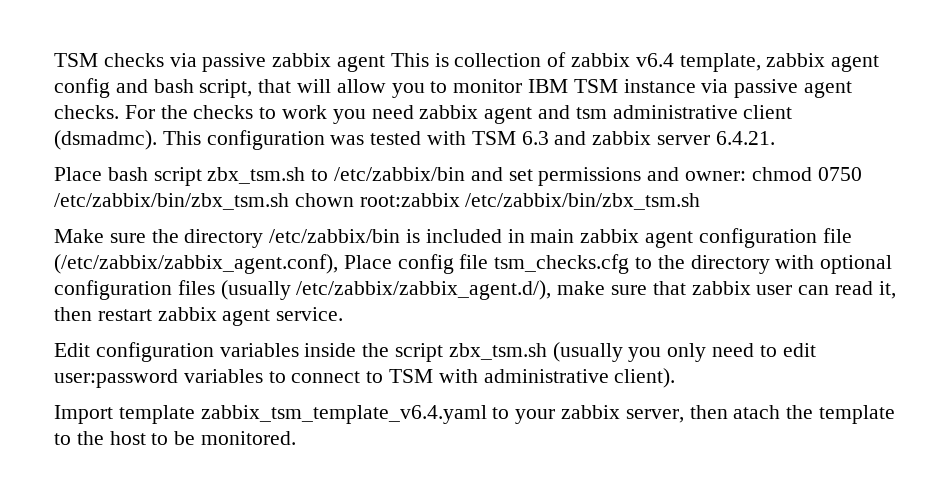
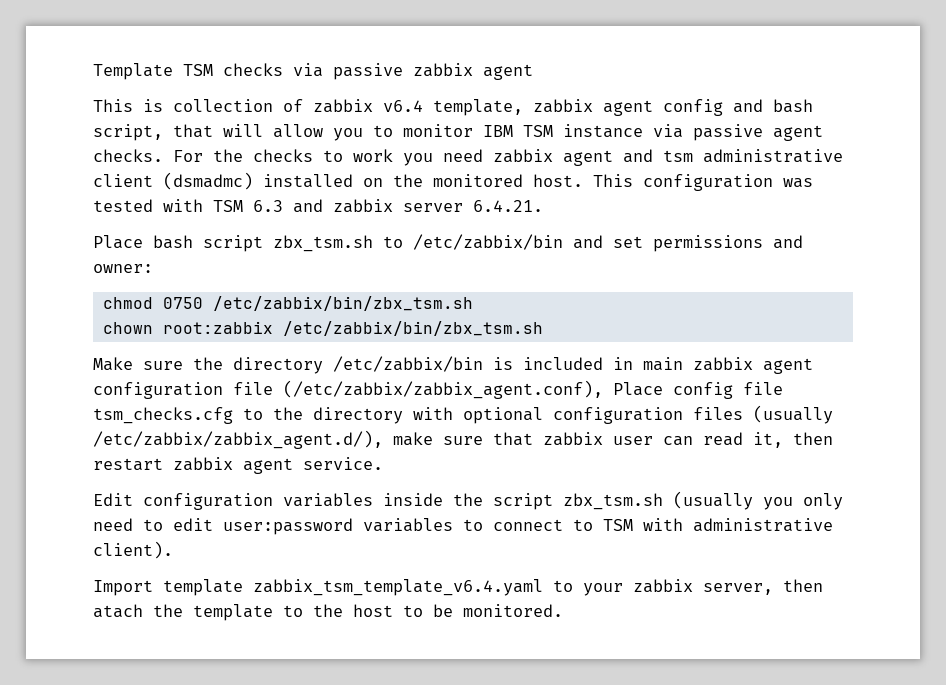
- TSM checks via passive zabbix agent This is collection of zabbix v6.4 template, zabbix agent config and bash script, that will allow you to monitor IBM TSM instance via passive agent checks.
+ Template TSM checks via passive zabbix agent
+ This is collection of zabbix v6.4 template, zabbix agent config and bash script, that will allow you to monitor IBM TSM instance via passive agent checks.
- For the checks to work you need zabbix agent and tsm administrative client (dsmadmc).
+ For the checks to work you need zabbix agent and tsm administrative client (dsmadmc) installed on the monitored host.
- Place bash script zbx_tsm.sh to /etc/zabbix/bin and set permissions and owner: chmod 0750 /etc/zabbix/bin/zbx_tsm.sh chown root:zabbix /etc/zabbix/bin/zbx_tsm.sh
+ Place bash script zbx_tsm.sh to /etc/zabbix/bin and set permissions and owner:
+ chmod 0750 /etc/zabbix/bin/zbx_tsm.sh
+ chown root:zabbix /etc/zabbix/bin/zbx_tsm.sh

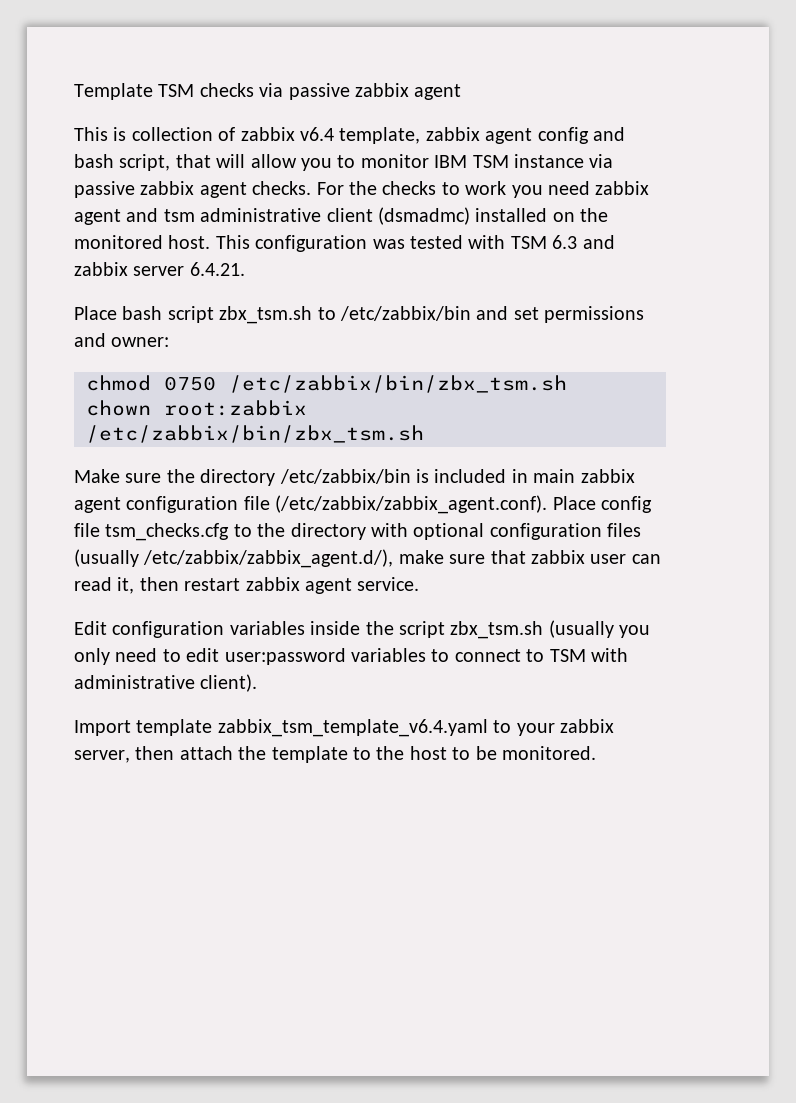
- This is collection of zabbix v6.4 template, zabbix agent config and bash script, that will allow you to monitor IBM TSM instance via passive agent checks.
+ This is collection of zabbix v6.4 template, zabbix agent config and bash script, that will allow you to monitor IBM TSM instance via passive zabbix agent checks.
- Make sure the directory /etc/zabbix/bin is included in main zabbix agent configuration file (/etc/zabbix/zabbix_agent.conf), Place config file tsm_checks.cfg to the directory with optional configuration files (usually /etc/zabbix/zabbix_agent.d/), make sure that zabbix user can read it, then restart zabbix agent service.
+ Make sure the directory /etc/zabbix/bin is included in main zabbix agent configuration file (/etc/zabbix/zabbix_agent.conf). Place config file tsm_checks.cfg to the directory with optional configuration files (usually /etc/zabbix/zabbix_agent.d/), make sure that zabbix user can read it, then restart zabbix agent service.
- Import template zabbix_tsm_template_v6.4.yaml to your zabbix server, then atach the template to the host to be monitored.
+ Import template zabbix_tsm_template_v6.4.yaml to your zabbix server, then attach the template to the host to be monitored.

